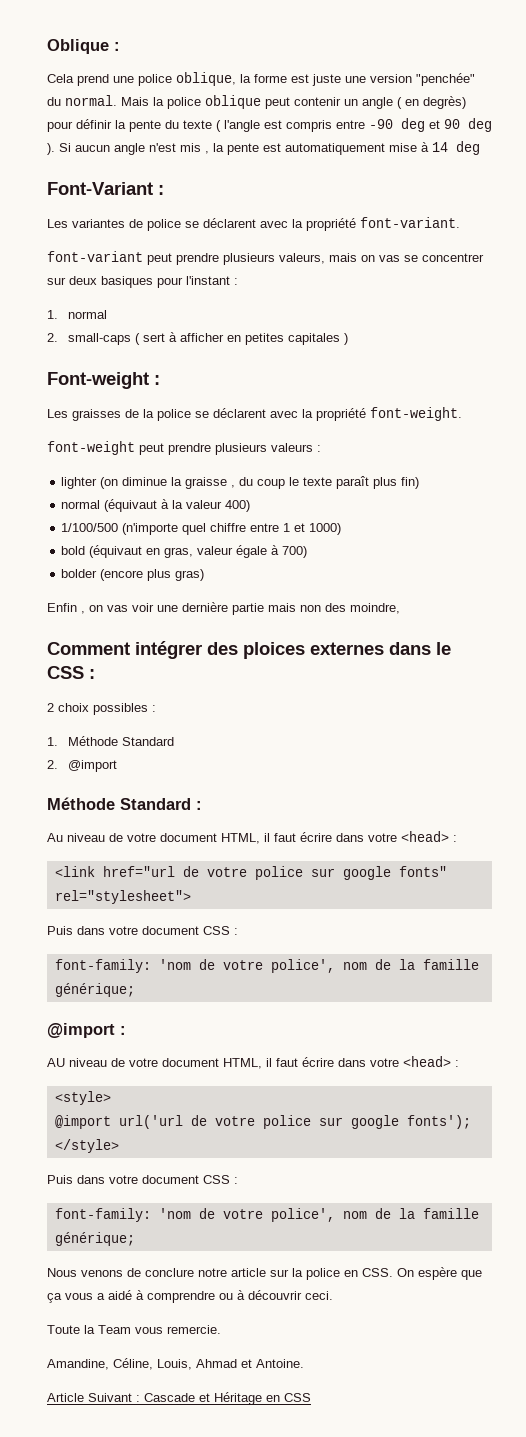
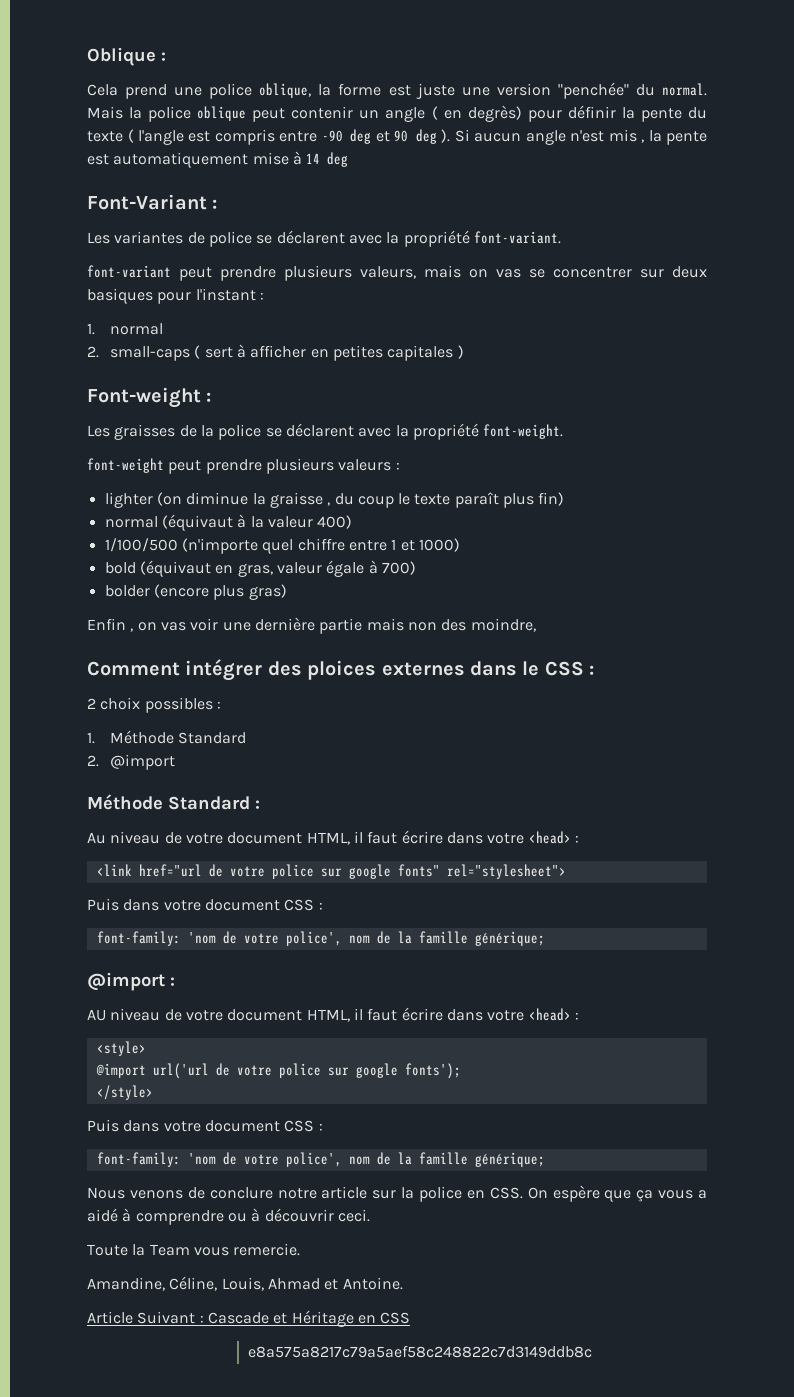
+ e8a575a8217c79a5aef58c248822c7d3149ddb8c

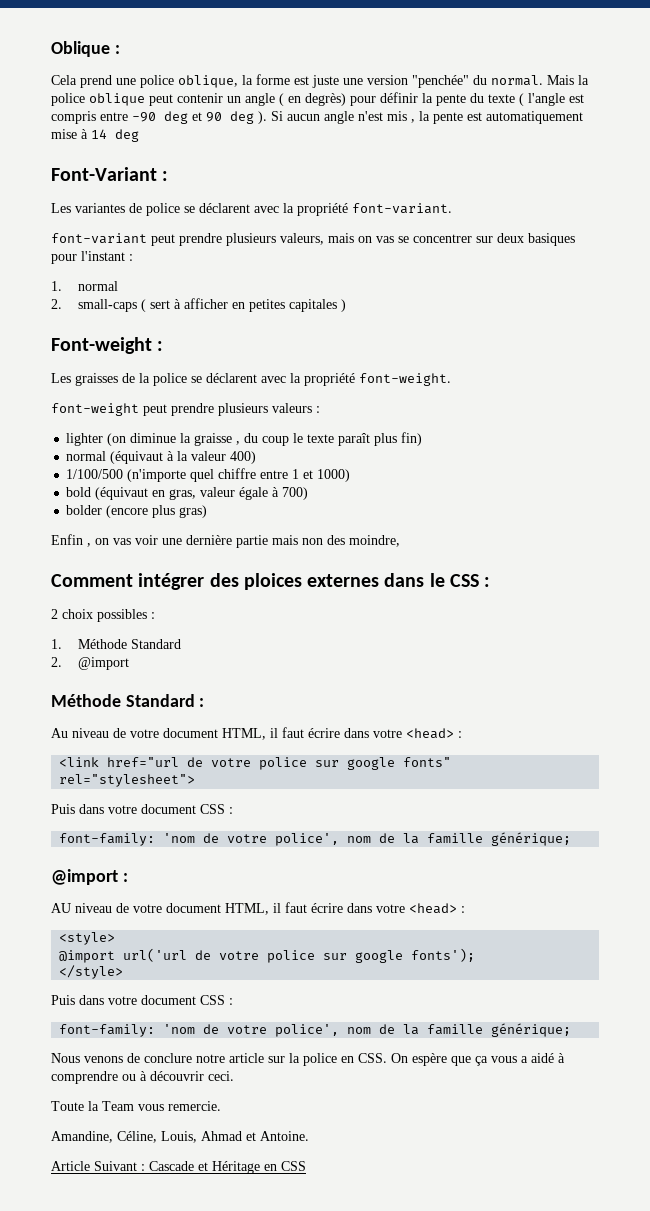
- e8a575a8217c79a5aef58c248822c7d3149ddb8c

